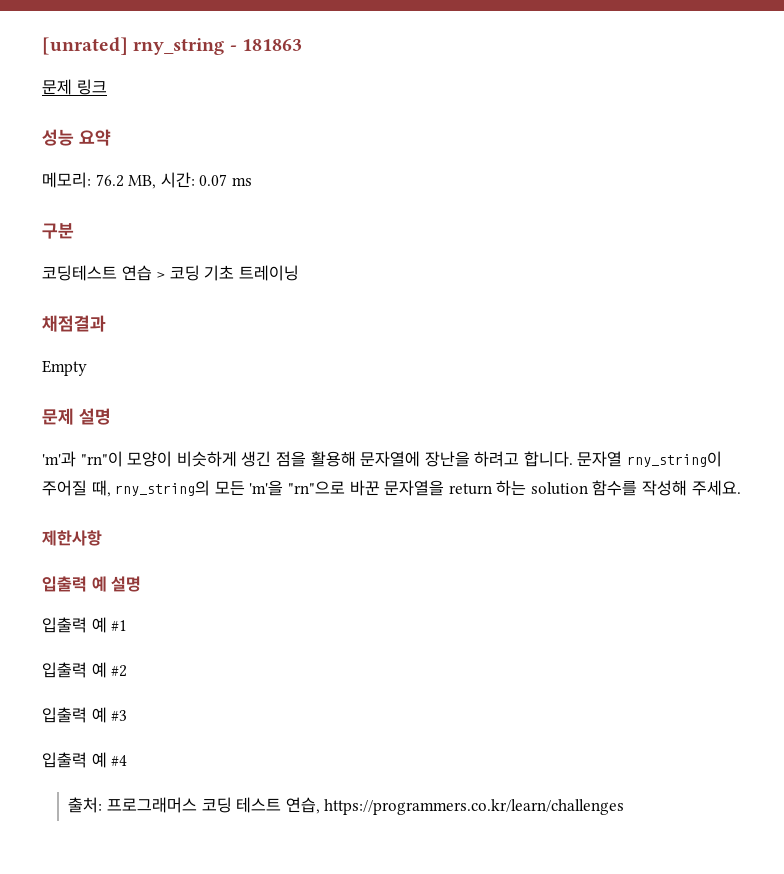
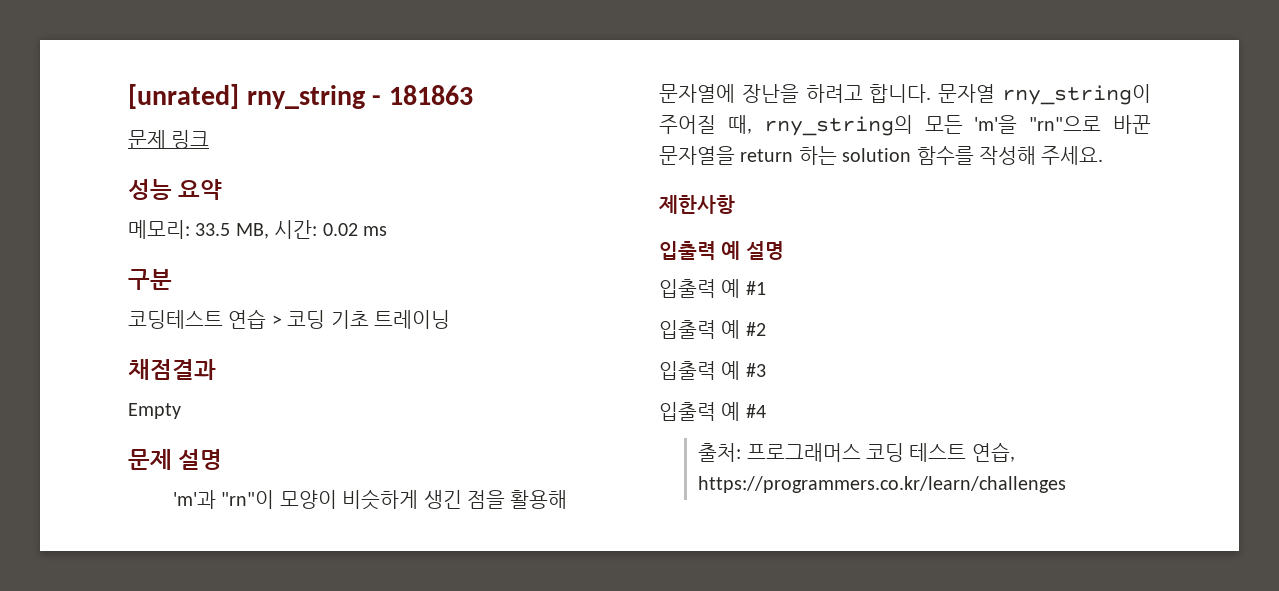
- 메모리: 76.2 MB, 시간: 0.07 ms
+ 메모리: 33.5 MB, 시간: 0.02 ms

